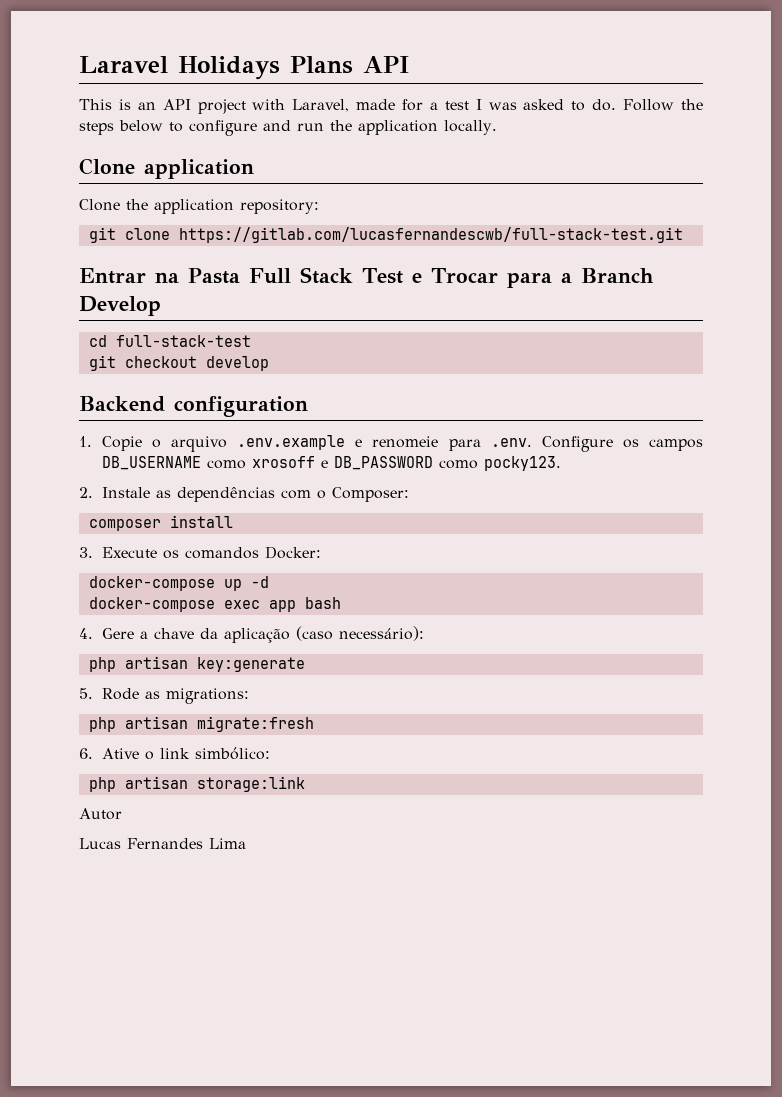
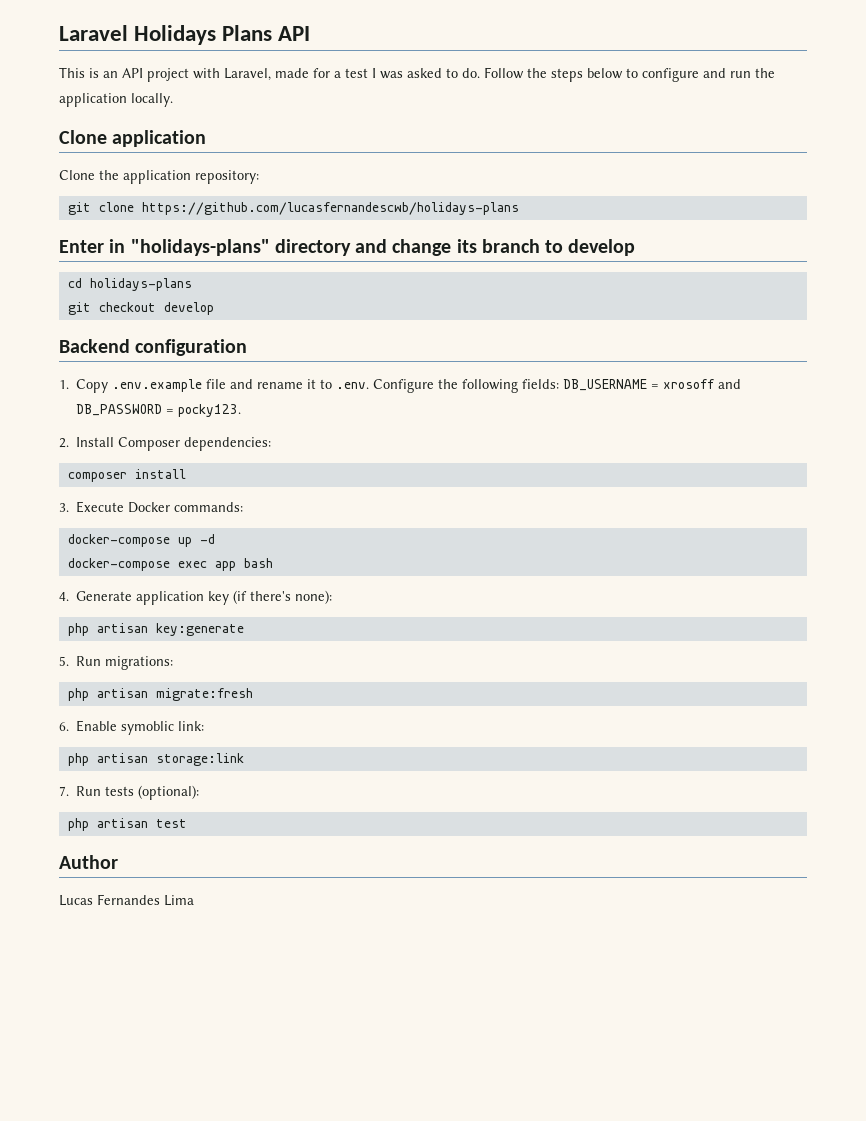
- git clone https://gitlab.com/lucasfernandescwb/full-stack-test.git
- Entrar na Pasta Full Stack Test e Trocar para a Branch Develop
+ git clone https://github.com/lucasfernandescwb/holidays-plans
+ Enter in "holidays-plans" directory and change its branch to develop
- cd full-stack-test
+ cd holidays-plans
- 1. Copie o arquivo .env.example e renomeie para .env. Configure os campos DB_USERNAME como xrosoff e DB_PASSWORD como pocky123.
- 2. Instale as dependências com o Composer:
+ 1. Copy .env.example file and rename it to .env. Configure the following fields: DB_USERNAME = xrosoff and DB_PASSWORD = pocky123.
+ 2. Install Composer dependencies:
- 3. Execute os comandos Docker:
+ 3. Execute Docker commands:
- 4. Gere a chave da aplicação (caso necessário):
+ 4. Generate application key (if there's none):
- 5. Rode as migrations:
+ 5. Run migrations:
- 6. Ative o link simbólico:
+ 6. Enable symoblic link:
- Autor
+ 7. Run tests (optional):
+ php artisan test
+ Author

